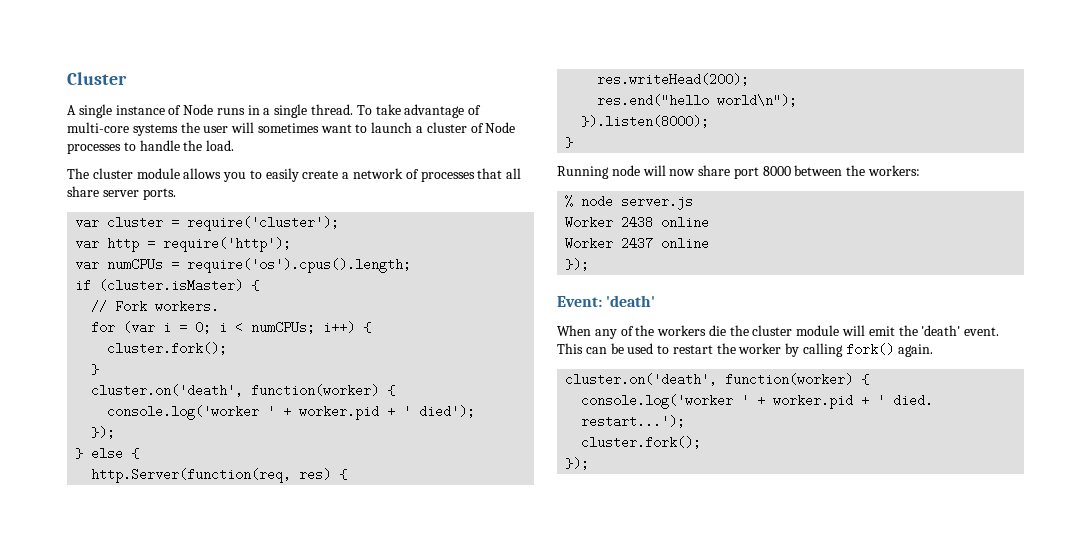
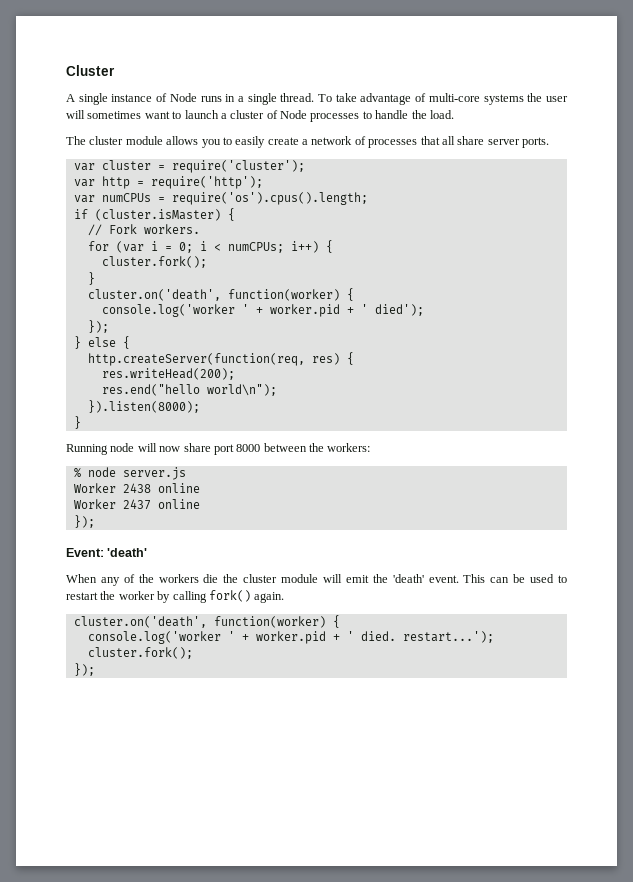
- http.Server(function(req, res) {
+ http.createServer(function(req, res) {

